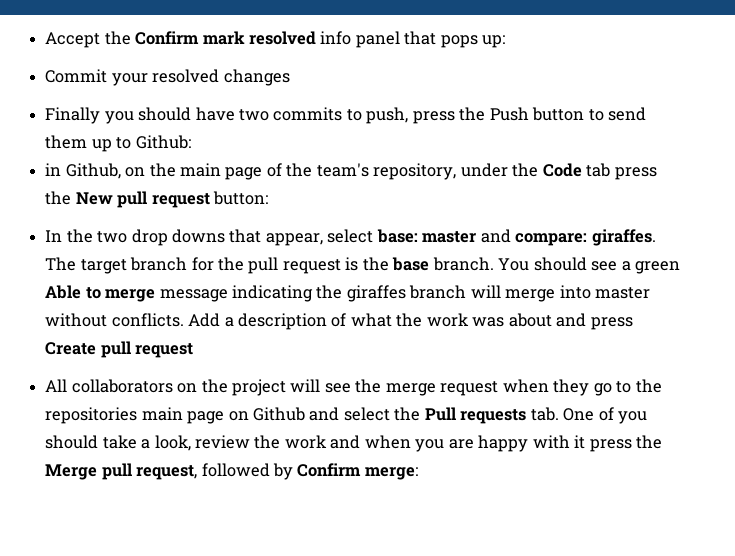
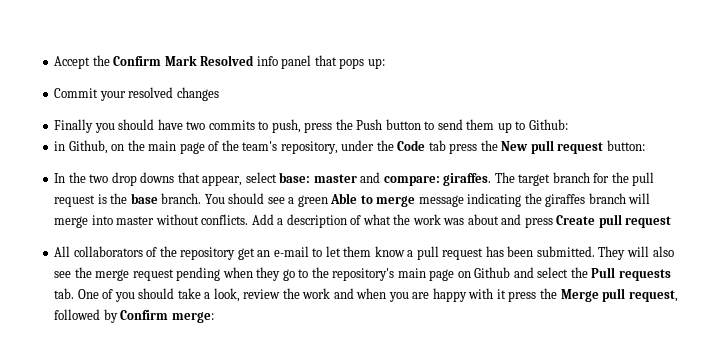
- Accept the Confirm mark resolved info panel that pops up:
+ Accept the Confirm Mark Resolved info panel that pops up:
- All collaborators on the project will see the merge request when they go to the repositories main page on Github and select the Pull requests tab. One of you should take a look, review the work and when you are happy with it press the Merge pull request, followed by Confirm merge:
+ All collaborators of the repository get an e-mail to let them know a pull request has been submitted. They will also see the merge request pending when they go to the repository's main page on Github and select the Pull requests tab. One of you should take a look, review the work and when you are happy with it press the Merge pull request, followed by Confirm merge:

